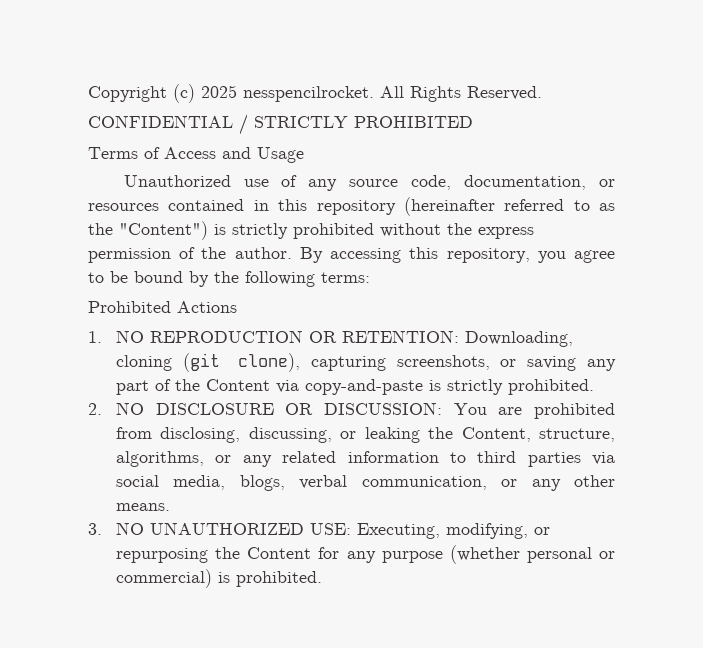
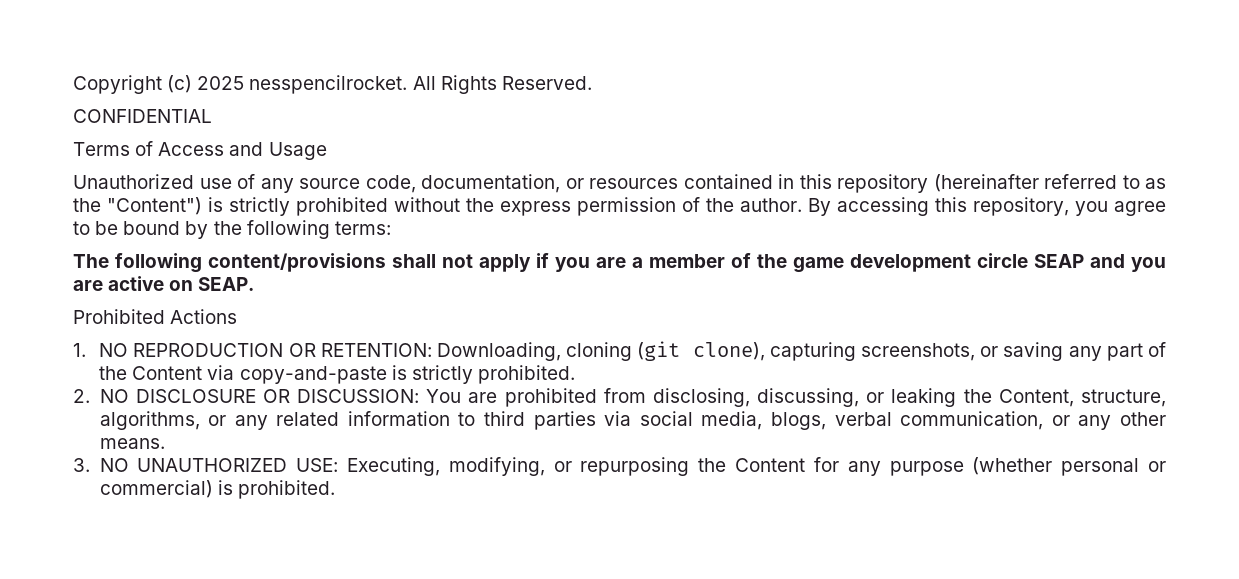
- CONFIDENTIAL / STRICTLY PROHIBITED
+ CONFIDENTIAL
+ The following content/provisions shall not apply if you are a member of the game development circle SEAP and you are active on SEAP.

